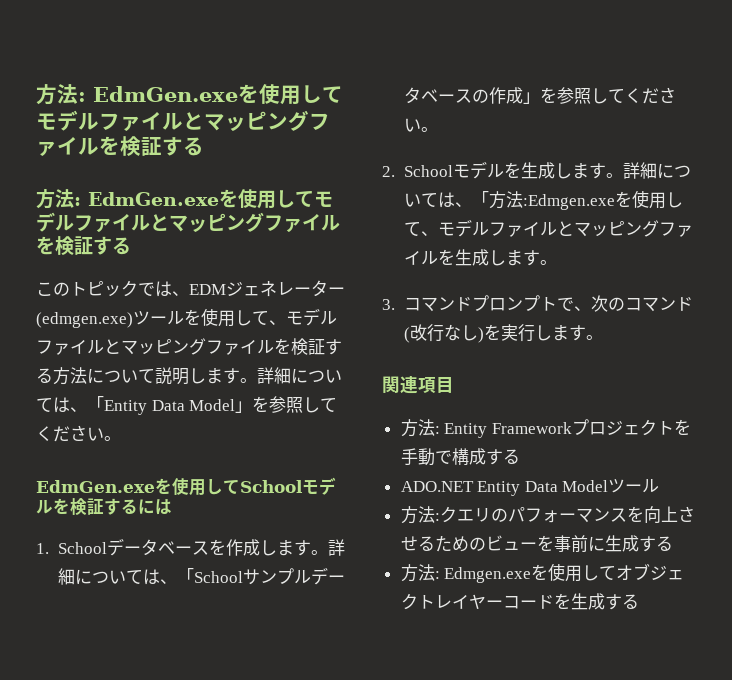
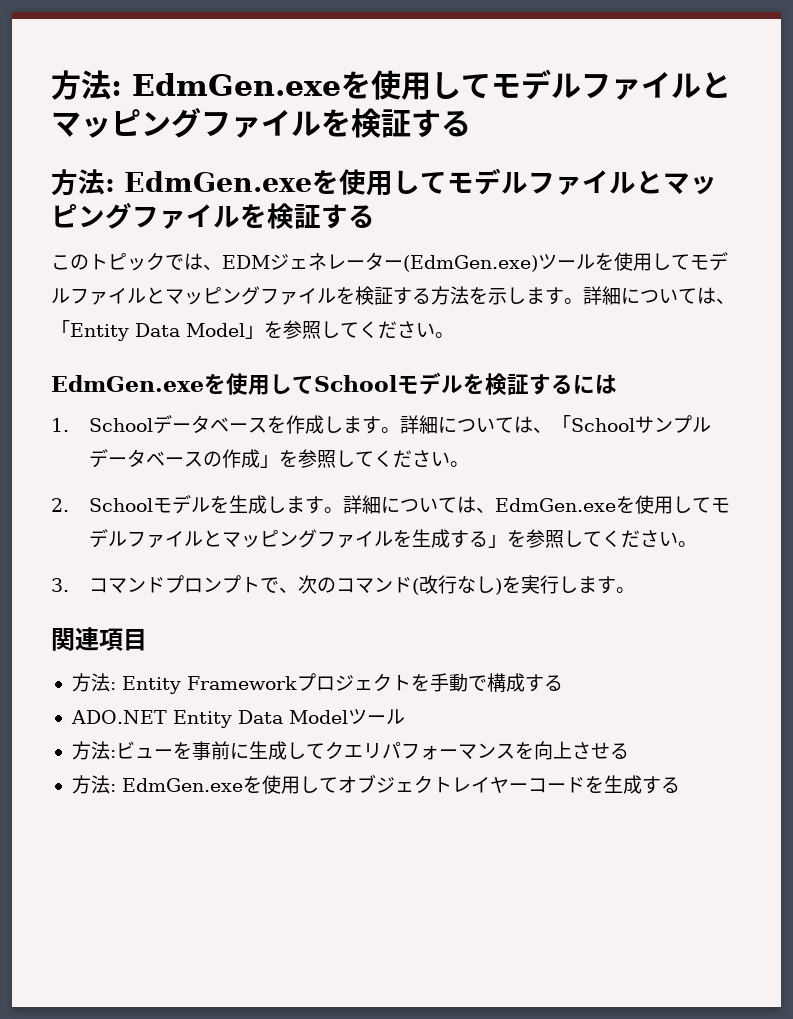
- このトピックでは、EDMジェネレーター(edmgen.exe)ツールを使用して、モデルファイルとマッピングファイルを検証する方法について説明します。
+ このトピックでは、EDMジェネレーター(EdmGen.exe)ツールを使用してモデルファイルとマッピングファイルを検証する方法を示します。
- 詳細については、「方法:Edmgen.exeを使用して、モデルファイルとマッピングファイルを生成します。
+ 詳細については、EdmGen.exeを使用してモデルファイルとマッピングファイルを生成する」を参照してください。
- 方法:クエリのパフォーマンスを向上させるためのビューを事前に生成する
- 方法: Edmgen.exeを使用してオブジェクトレイヤーコードを生成する
+ 方法:ビューを事前に生成してクエリパフォーマンスを向上させる
+ 方法: EdmGen.exeを使用してオブジェクトレイヤーコードを生成する

